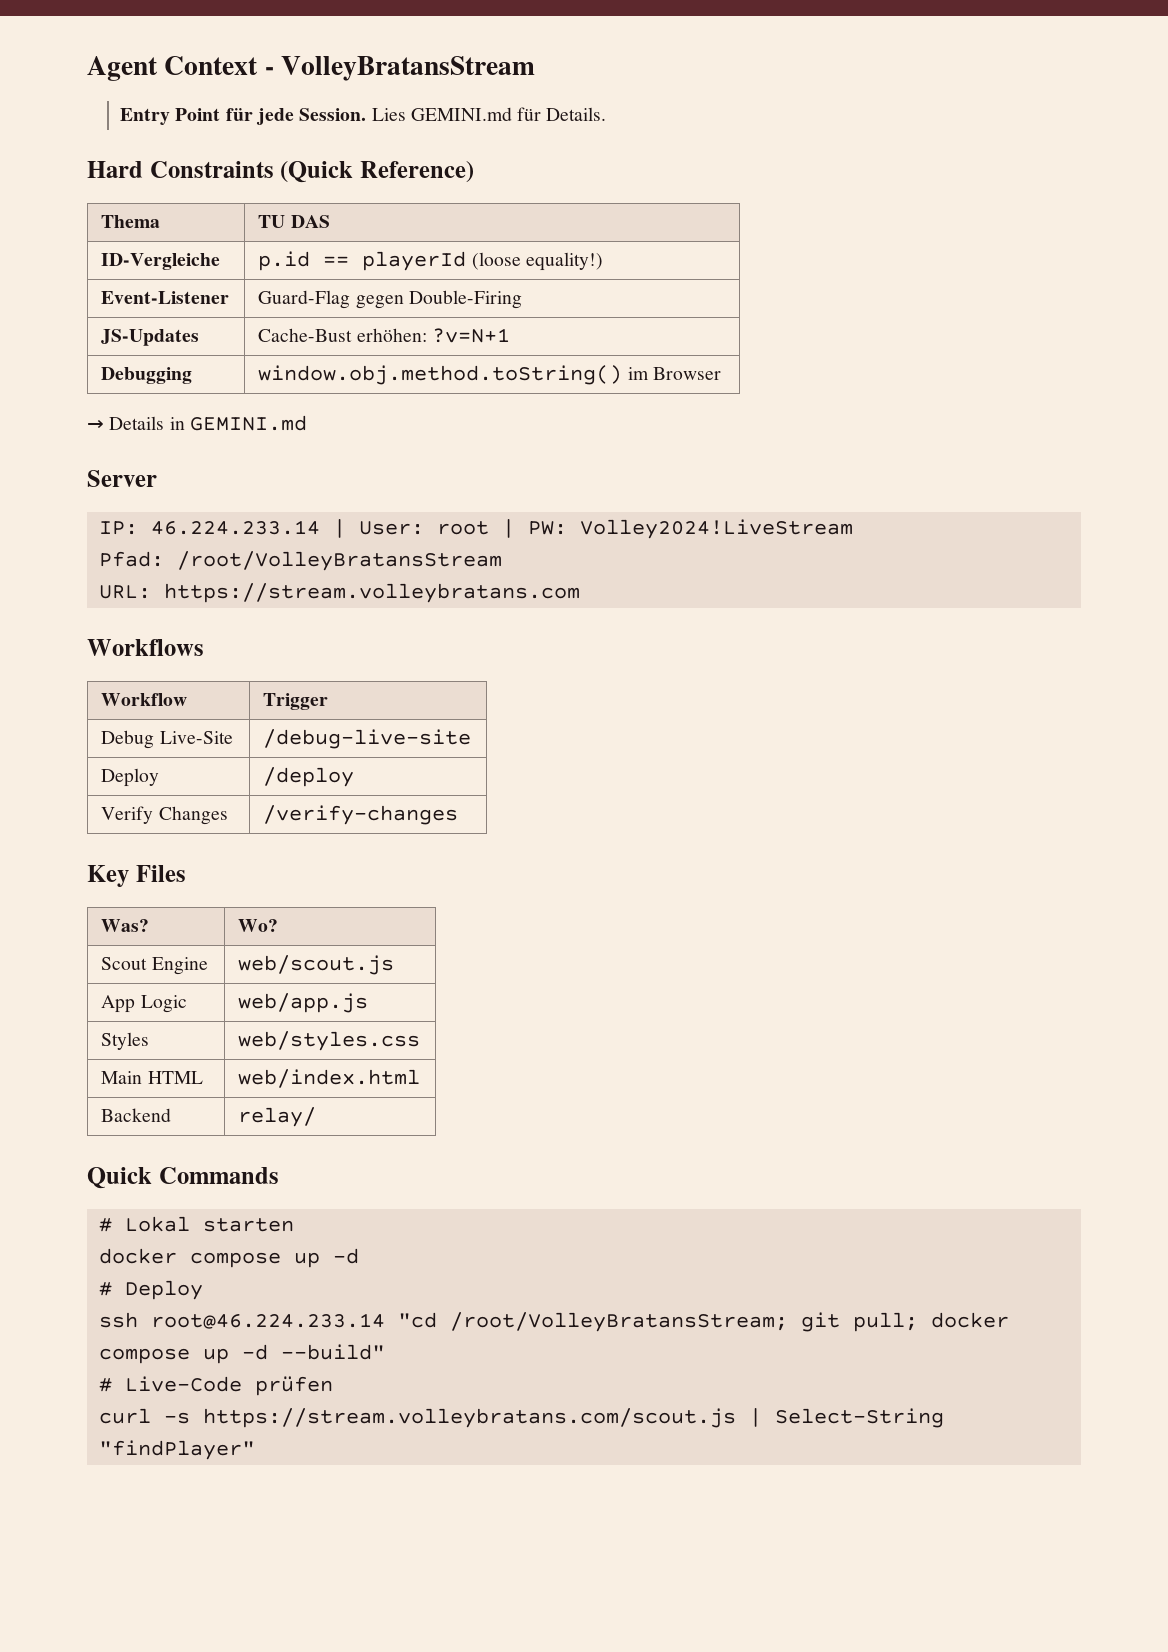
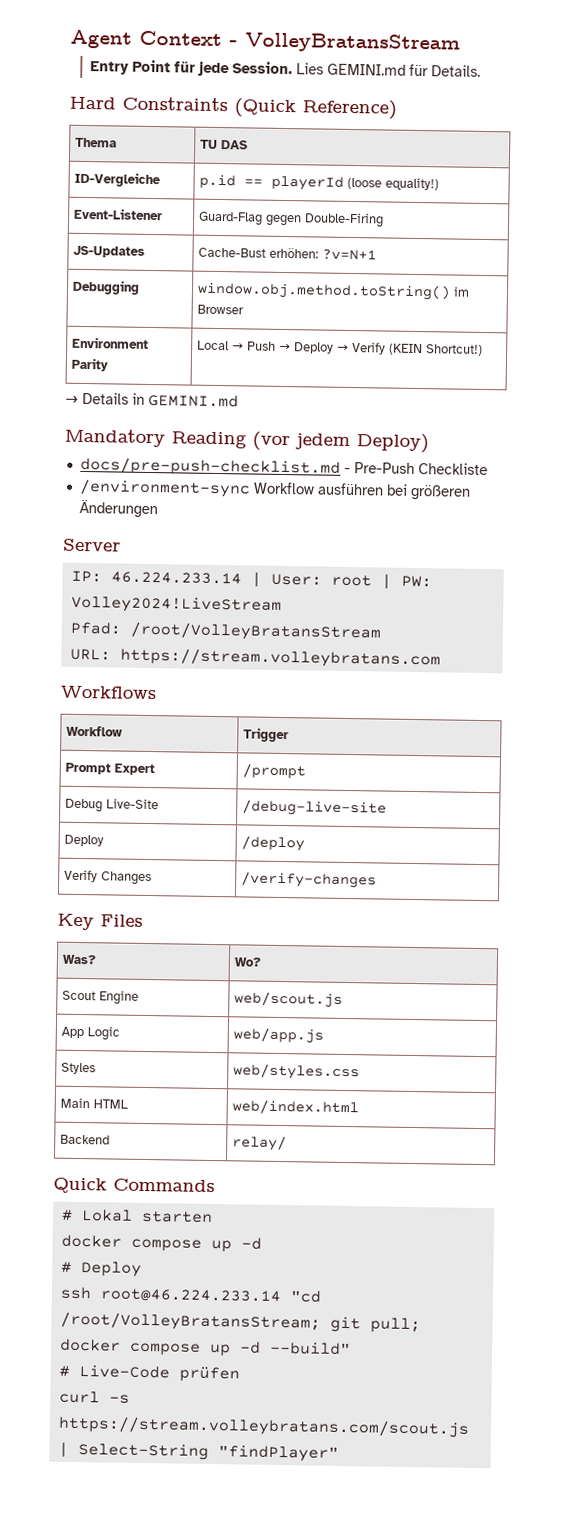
+ Environment Parity | Local → Push → Deploy → Verify (KEIN Shortcut!)
  → Details in GEMINI.md
+ Mandatory Reading (vor jedem Deploy)
+ docs/pre-push-checklist.md - Pre-Push Checkliste
+ /environment-sync Workflow ausführen bei größeren Änderungen
+ Prompt Expert | /prompt

